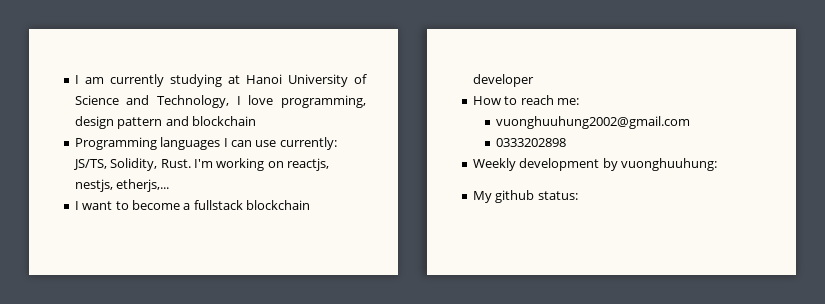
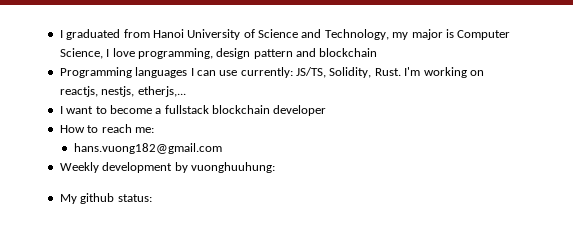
- I am currently studying at Hanoi University of Science and Technology, I love programming, design pattern and blockchain
+ I graduated from Hanoi University of Science and Technology, my major is Computer Science, I love programming, design pattern and blockchain
- vuonghuuhung2002@gmail.com
- 0333202898
+ hans.vuong182@gmail.com

